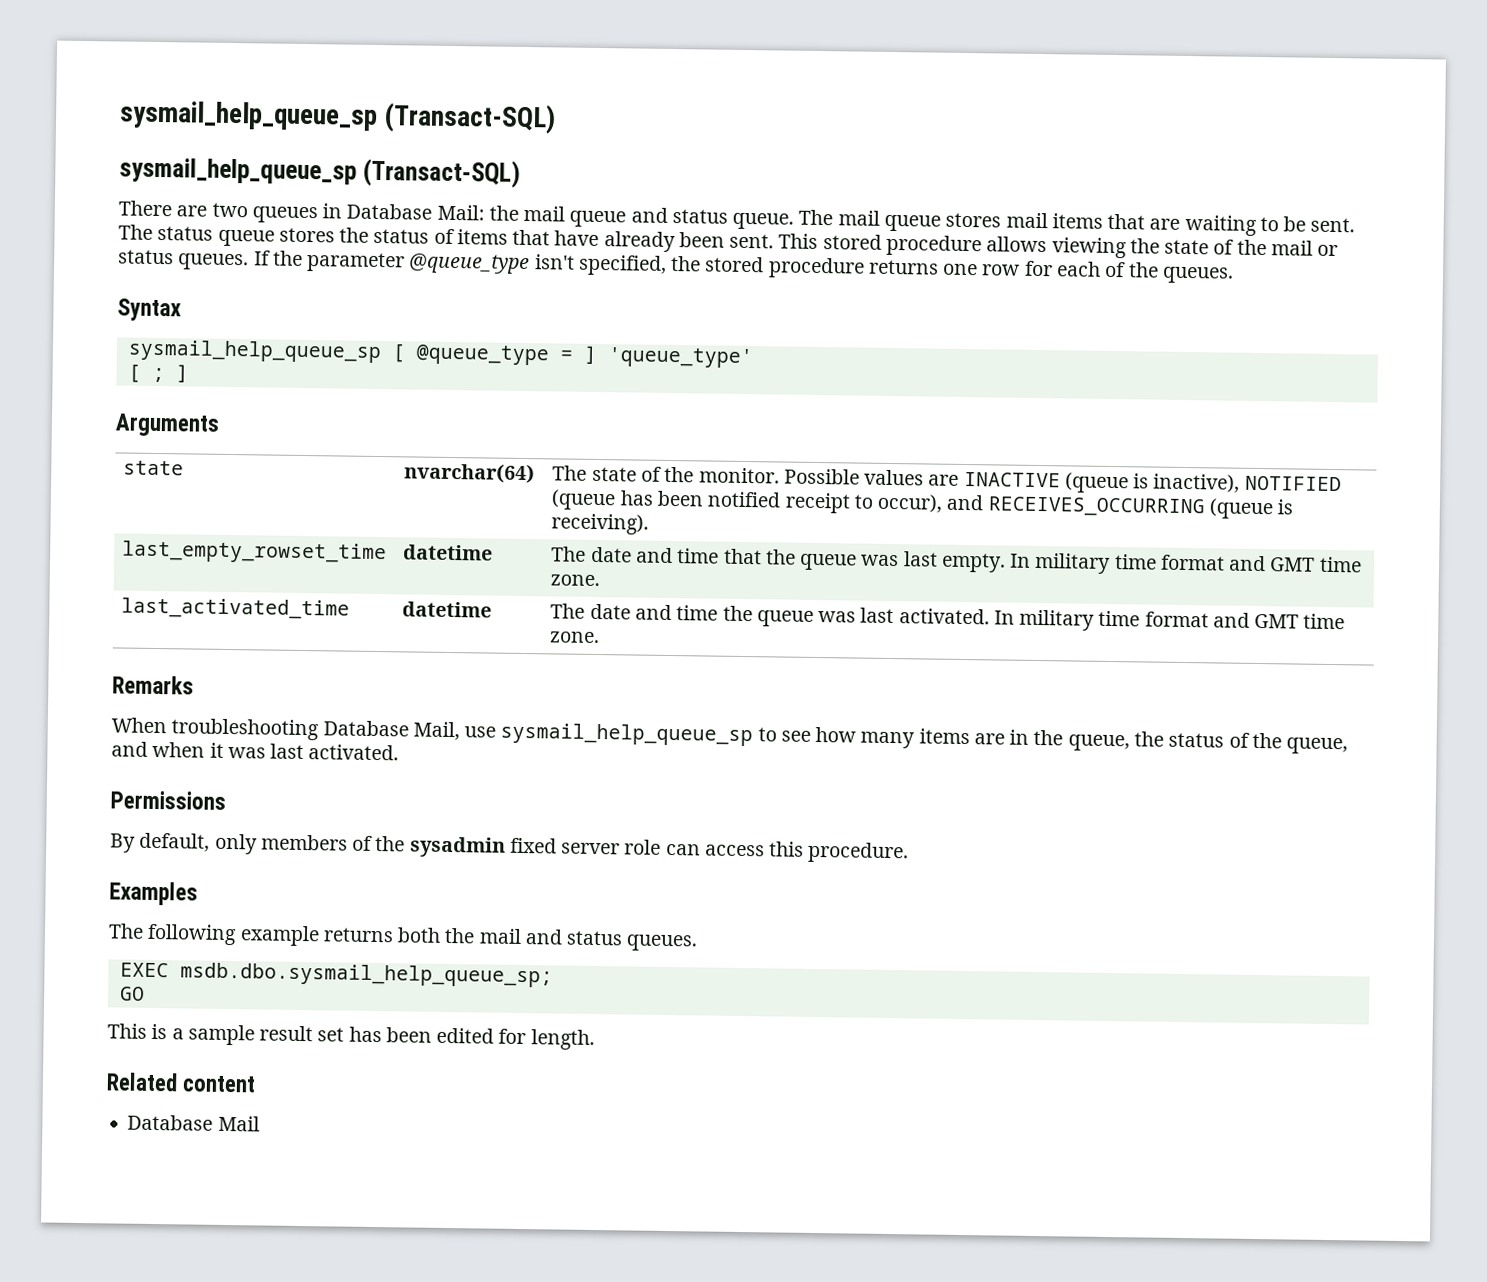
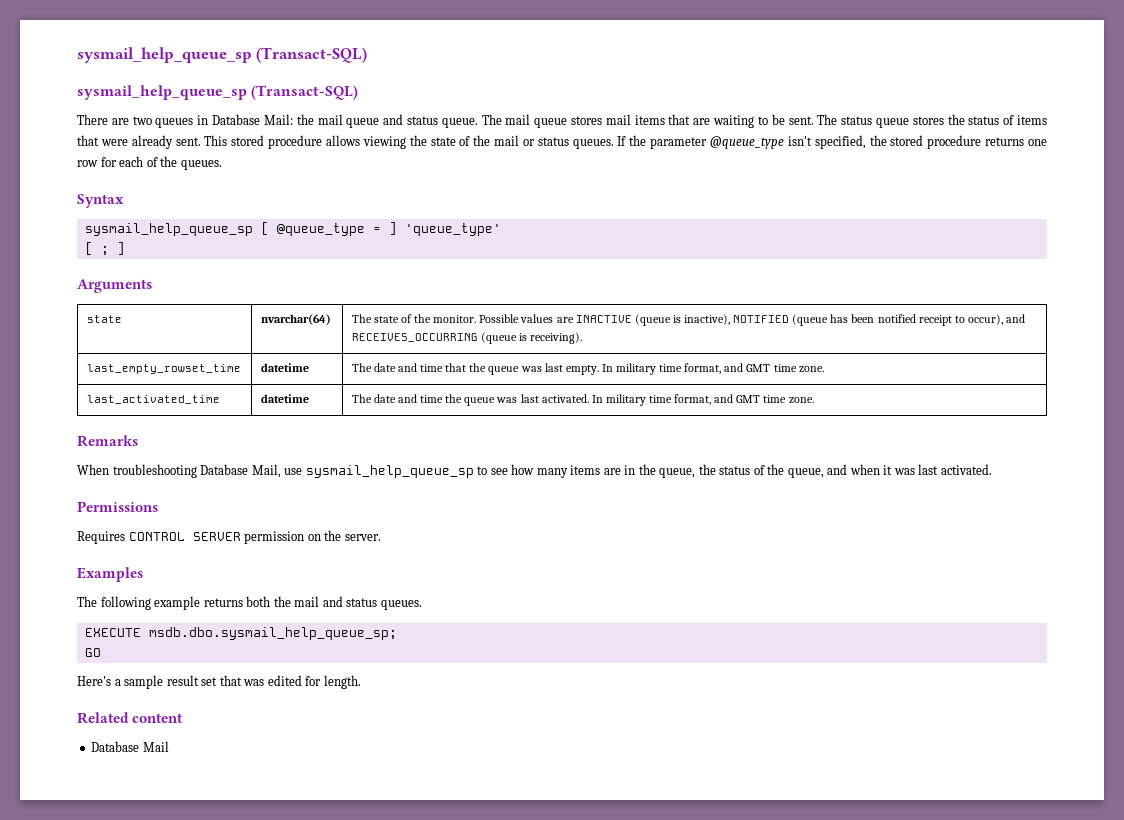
- The status queue stores the status of items that have already been sent.
+ The status queue stores the status of items that were already sent.
- last_empty_rowset_time | datetime | The date and time that the queue was last empty. In military time format and GMT time zone.
+ last_empty_rowset_time | datetime | The date and time that the queue was last empty. In military time format, and GMT time zone.
- last_activated_time | datetime | The date and time the queue was last activated. In military time format and GMT time zone.
+ last_activated_time | datetime | The date and time the queue was last activated. In military time format, and GMT time zone.
- By default, only members of the sysadmin fixed server role can access this procedure.
+ Requires CONTROL SERVER permission on the server.
- EXEC msdb.dbo.sysmail_help_queue_sp;
+ EXECUTE msdb.dbo.sysmail_help_queue_sp;
- This is a sample result set has been edited for length.
+ Here's a sample result set that was edited for length.

